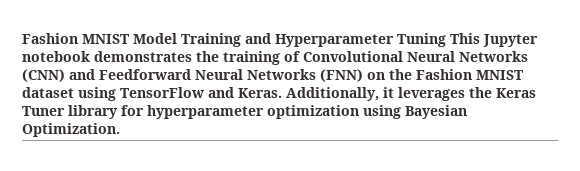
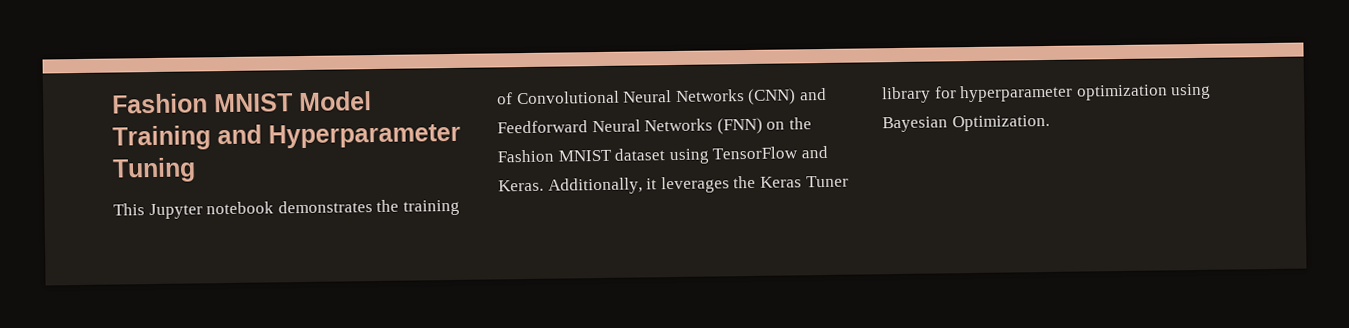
- Fashion MNIST Model Training and Hyperparameter Tuning This Jupyter notebook demonstrates the training of Convolutional Neural Networks (CNN) and Feedforward Neural Networks (FNN) on the Fashion MNIST dataset using TensorFlow and Keras.
+ Fashion MNIST Model Training and Hyperparameter Tuning
+ This Jupyter notebook demonstrates the training of Convolutional Neural Networks (CNN) and Feedforward Neural Networks (FNN) on the Fashion MNIST dataset using TensorFlow and Keras.

